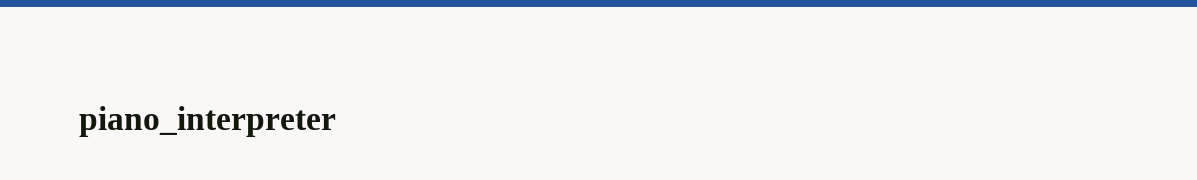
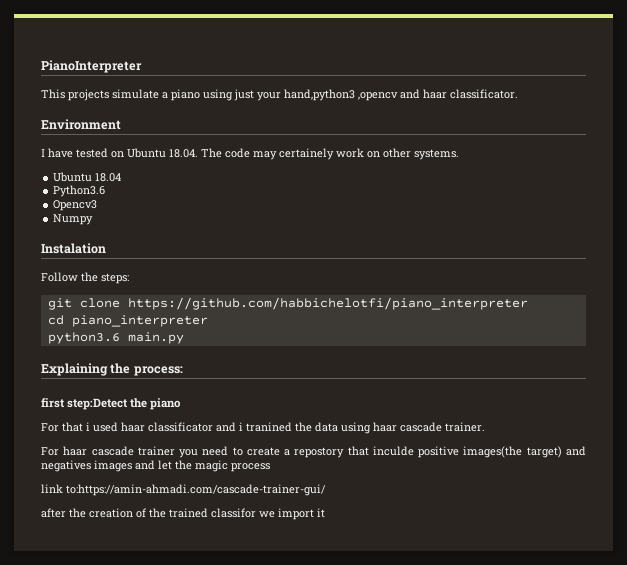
- piano_interpreter
+ PianoInterpreter
+ This projects simulate a piano using just your hand,python3 ,opencv and haar classificator.
+ Environment
+ I have tested on Ubuntu 18.04. The code may certainely work on other systems.
+ Ubuntu 18.04
+ Python3.6
+ Opencv3
+ Numpy
+ Instalation
+ Follow the steps:
+ git clone https://github.com/habbichelotfi/piano_interpreter
+ cd piano_interpreter
+ python3.6 main.py
+ Explaining the process:
+ first step:Detect the piano
+ For that i used haar classificator and i tranined the data using haar cascade trainer.
+ For haar cascade trainer you need to create a repostory that inculde positive images(the target) and negatives images and let the magic process
+ link to:https://amin-ahmadi.com/cascade-trainer-gui/
+ after the creation of the trained classifor we import it

